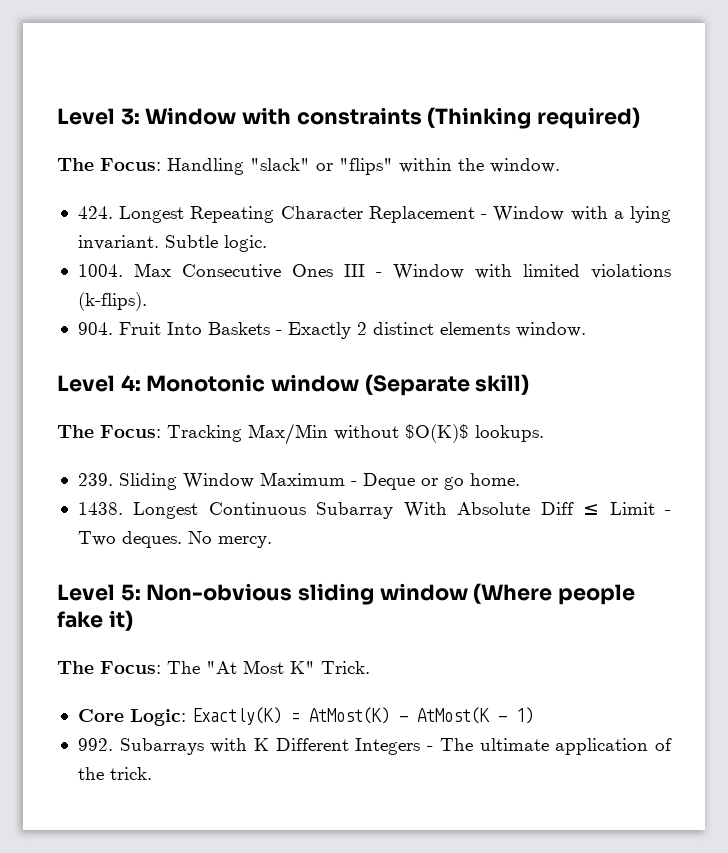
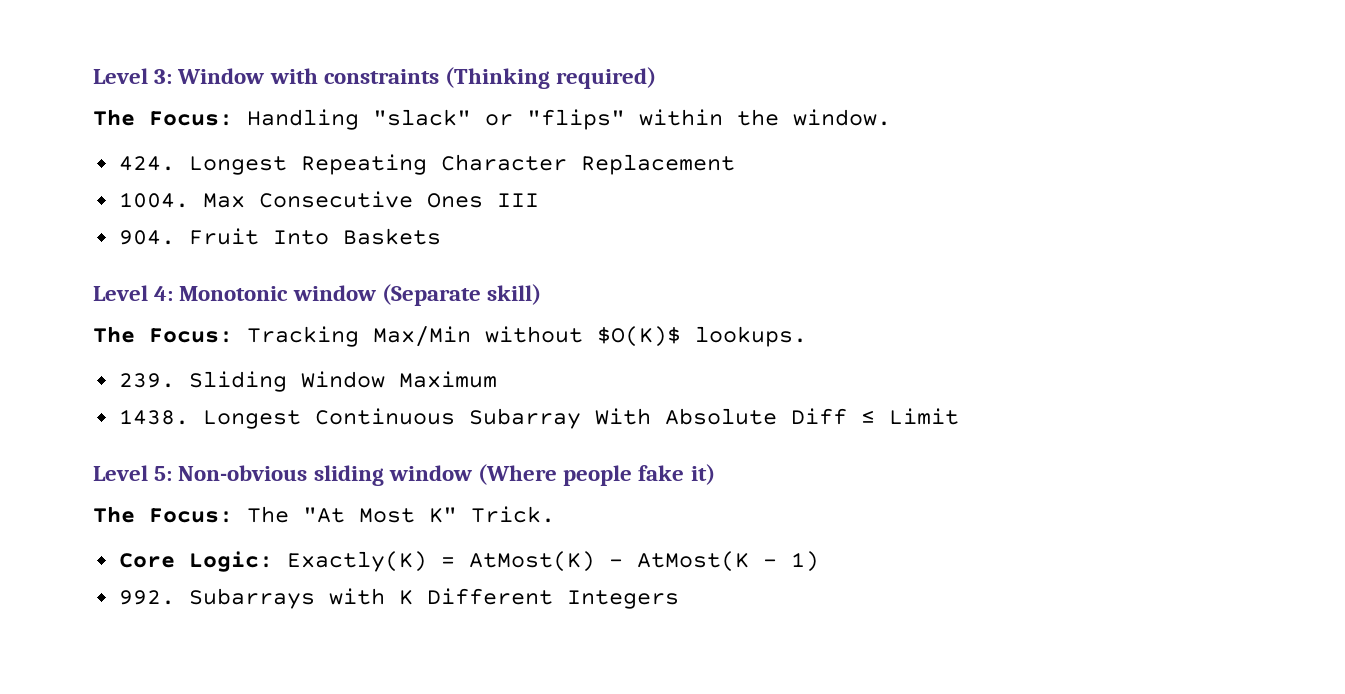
- 424. Longest Repeating Character Replacement - Window with a lying invariant. Subtle logic.
+ 424. Longest Repeating Character Replacement
- Max Consecutive Ones III - Window with limited violations (k-flips).
- 904. Fruit Into Baskets - Exactly 2 distinct elements window.
+ Max Consecutive Ones III
+ 904. Fruit Into Baskets
- 239. Sliding Window Maximum - Deque or go home.
+ 239. Sliding Window Maximum
- Longest Continuous Subarray With Absolute Diff ≤ Limit - Two deques. No mercy.
+ Longest Continuous Subarray With Absolute Diff ≤ Limit
- 992. Subarrays with K Different Integers - The ultimate application of the trick.
+ 992. Subarrays with K Different Integers

